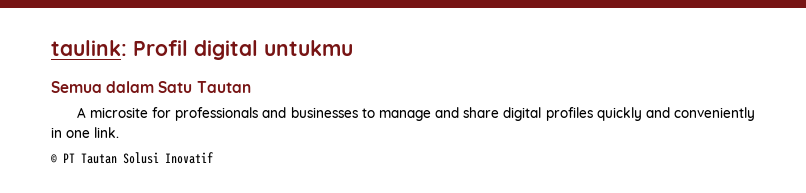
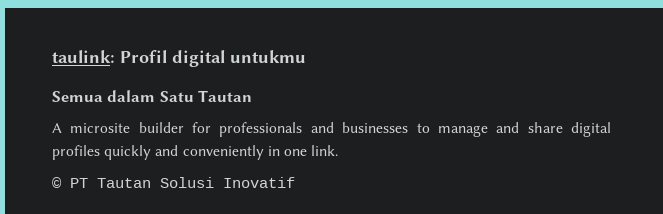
- A microsite for professionals and businesses to manage and share digital profiles quickly and conveniently in one link.
+ A microsite builder for professionals and businesses to manage and share digital profiles quickly and conveniently in one link.

